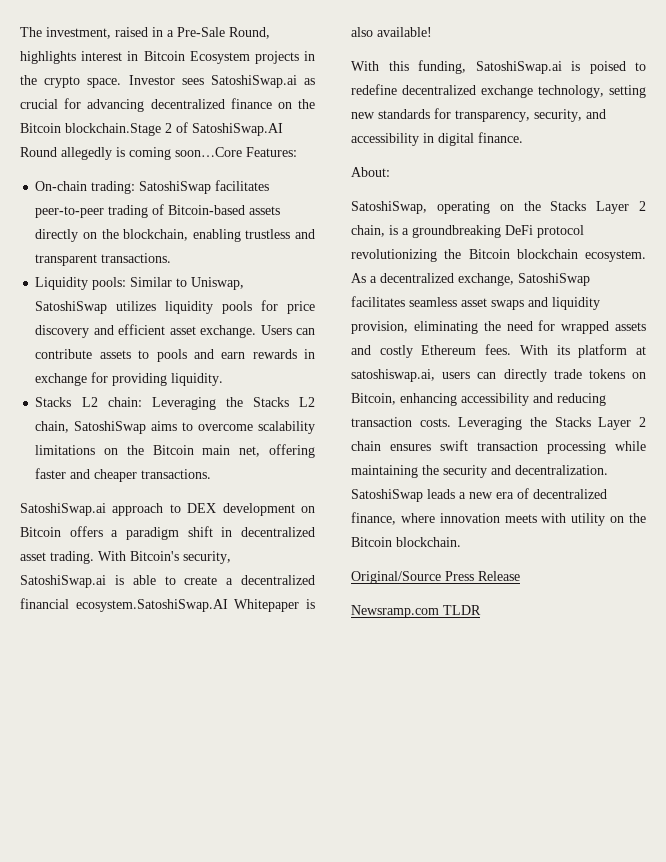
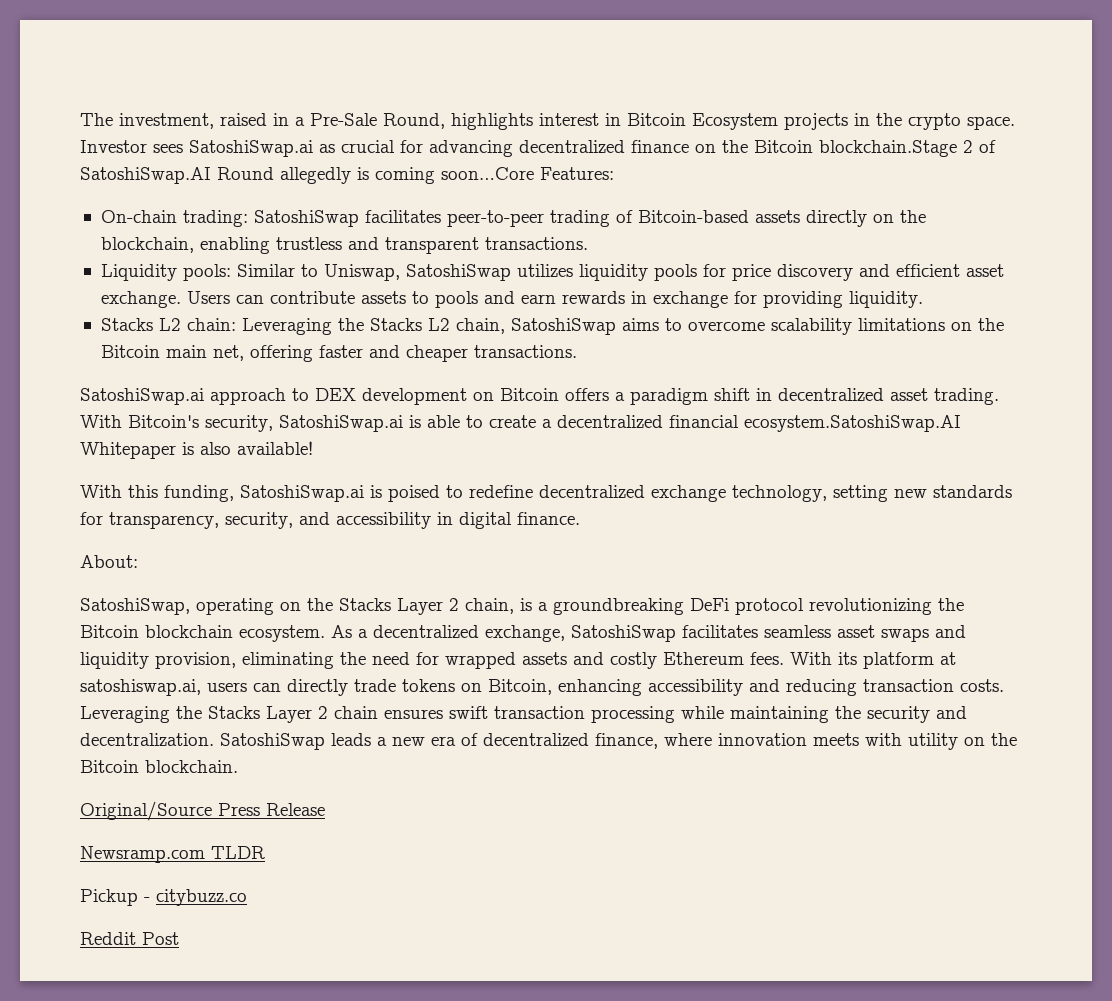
+ Pickup - citybuzz.co
+ Reddit Post

